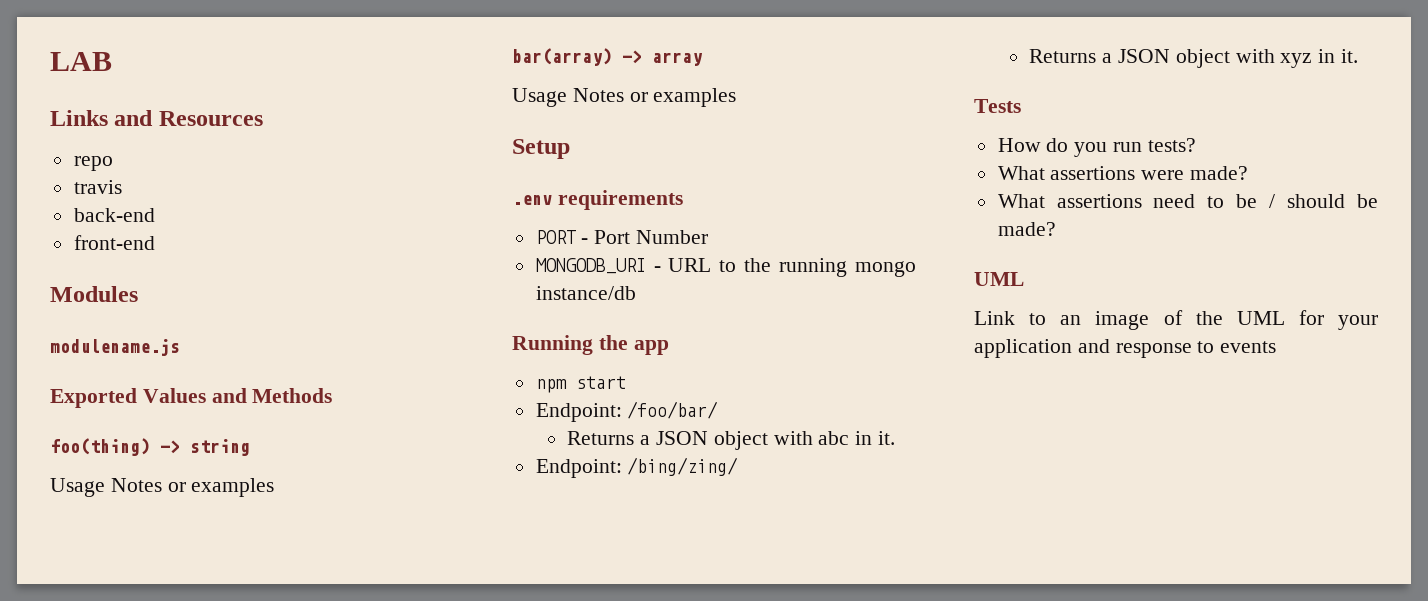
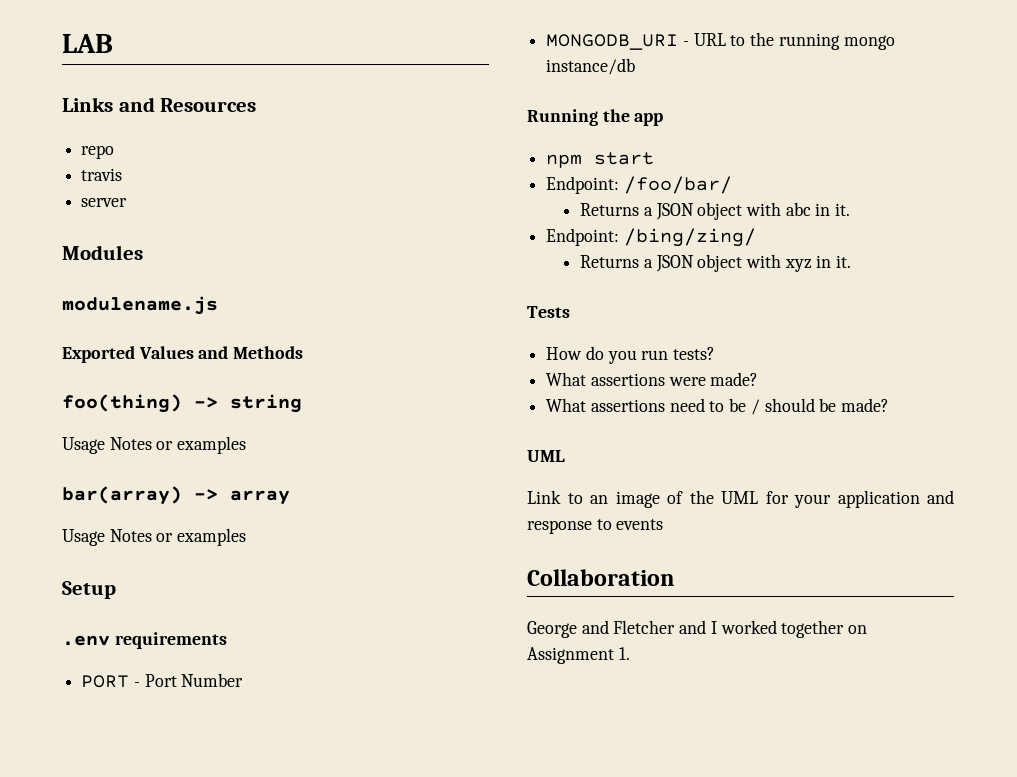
- back-end
- front-end
+ server
+ Collaboration
+ George and Fletcher and I worked together on Assignment 1.

